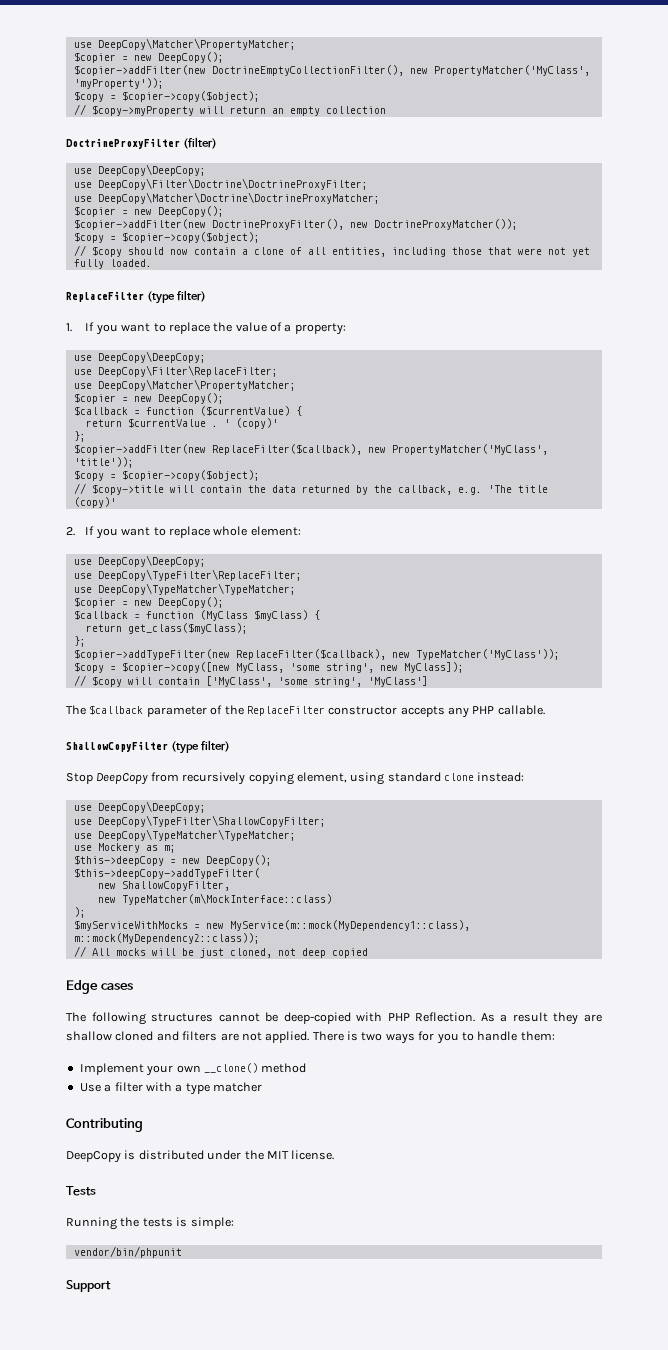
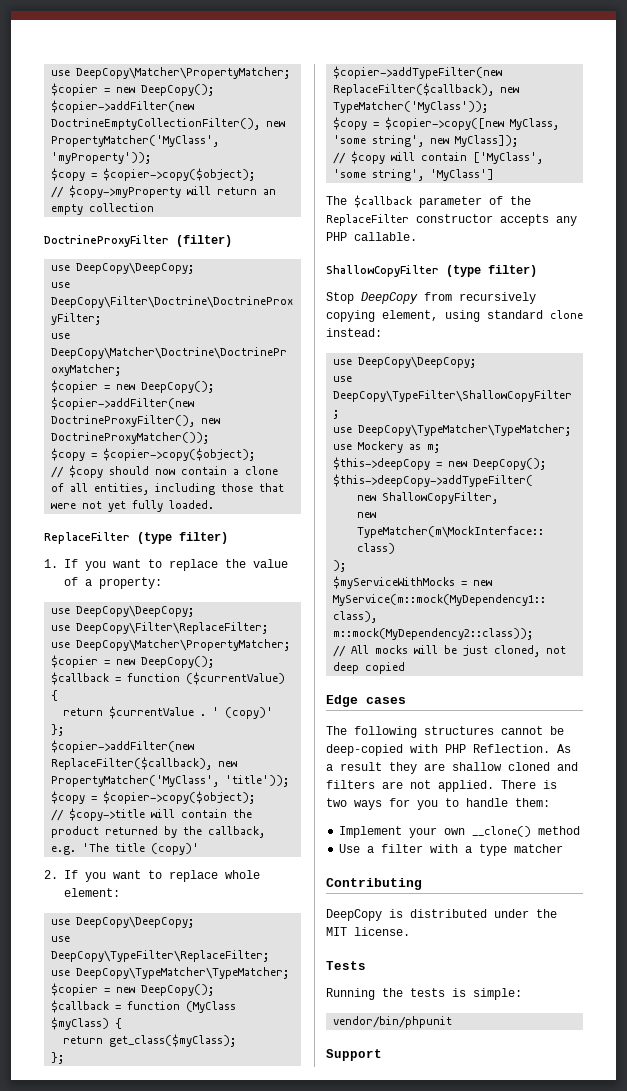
- // $copy->title will contain the data returned by the callback, e.g. 'The title (copy)'
+ // $copy->title will contain the product returned by the callback, e.g. 'The title (copy)'

